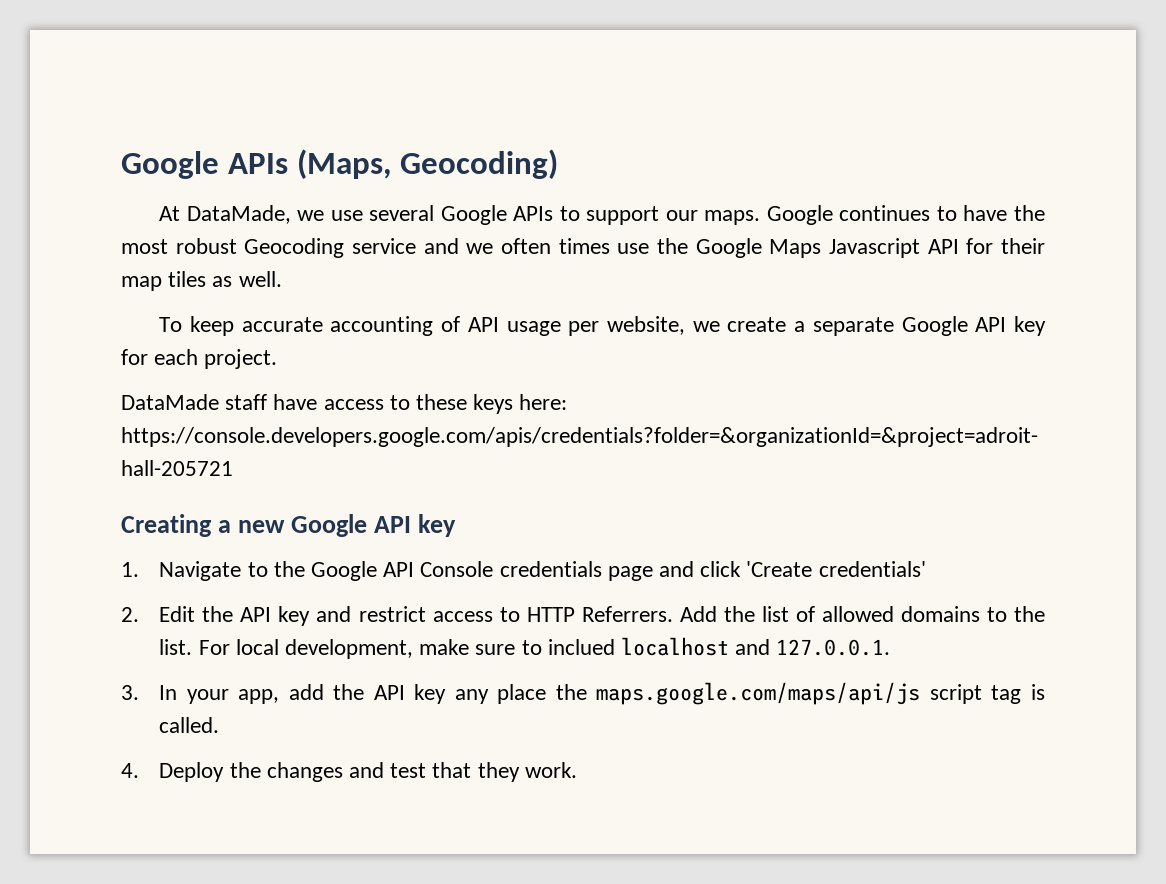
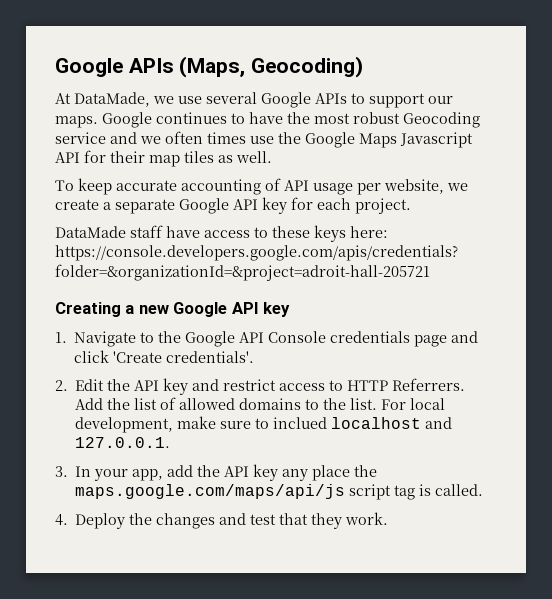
- 1. Navigate to the Google API Console credentials page and click 'Create credentials'
+ 1. Navigate to the Google API Console credentials page and click 'Create credentials'.

